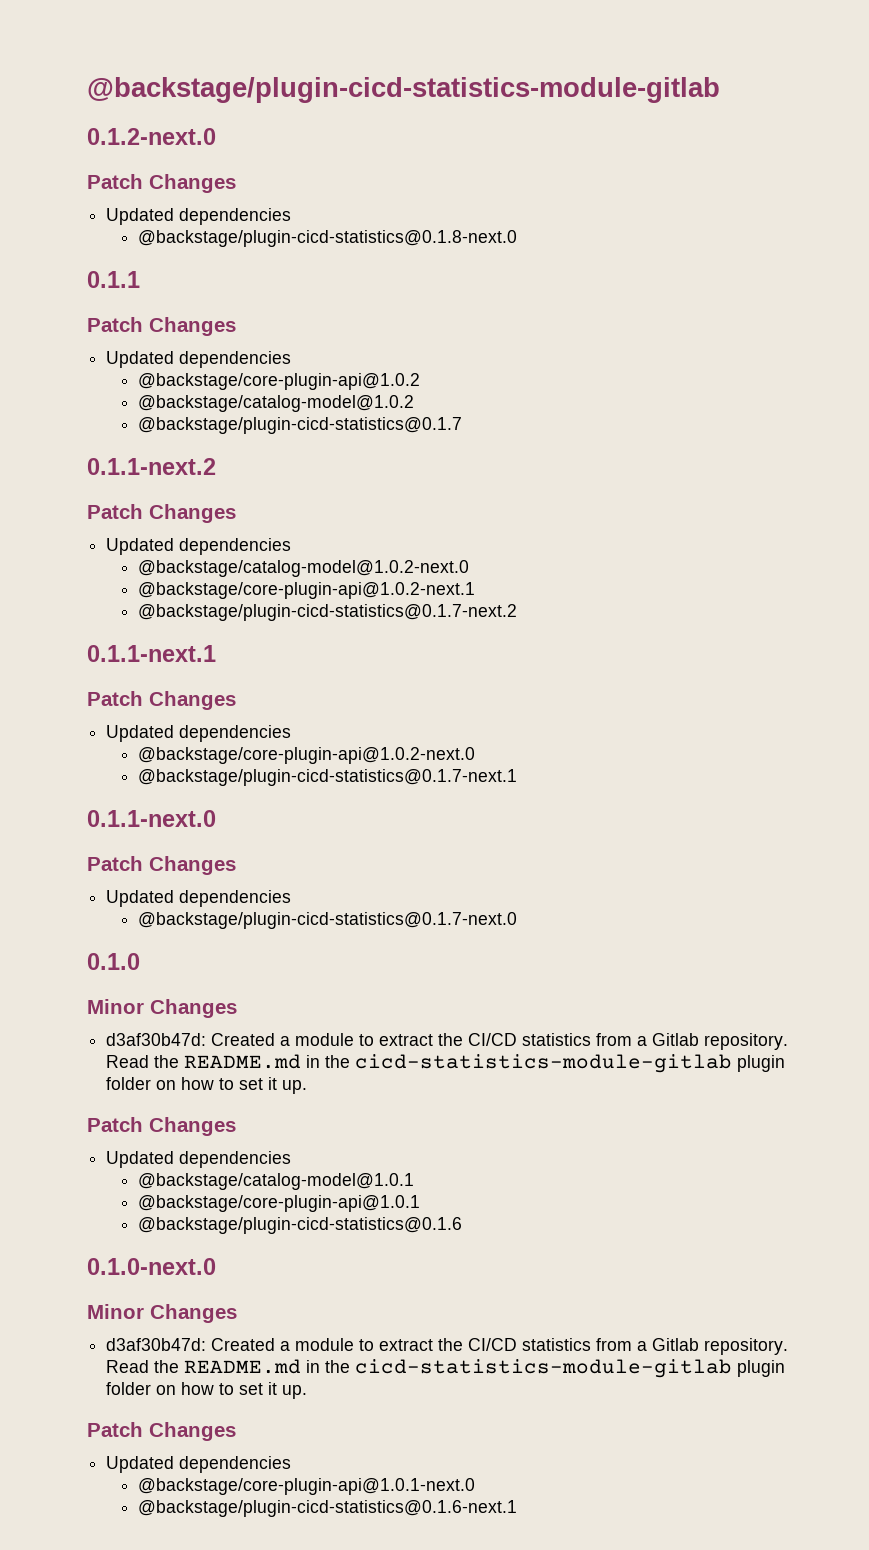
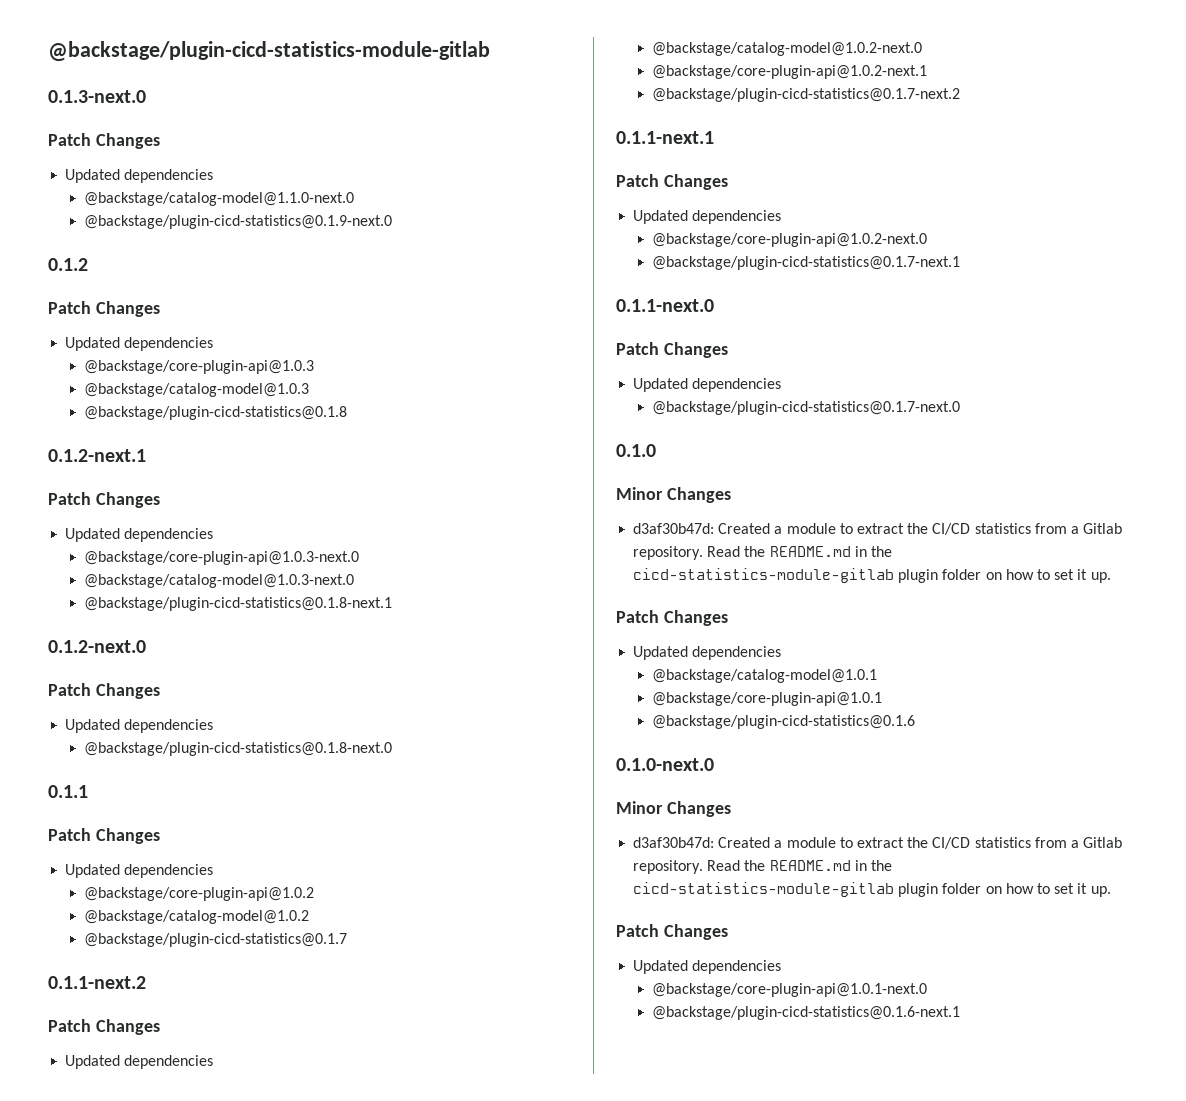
+ 0.1.3-next.0
+ Patch Changes
+ Updated dependencies
+ @backstage/catalog-model@1.1.0-next.0
+ @backstage/plugin-cicd-statistics@0.1.9-next.0
+ 0.1.2
+ Patch Changes
+ Updated dependencies
+ @backstage/core-plugin-api@1.0.3
+ @backstage/catalog-model@1.0.3
+ @backstage/plugin-cicd-statistics@0.1.8
+ 0.1.2-next.1
+ Patch Changes
+ Updated dependencies
+ @backstage/core-plugin-api@1.0.3-next.0
+ @backstage/catalog-model@1.0.3-next.0
+ @backstage/plugin-cicd-statistics@0.1.8-next.1

